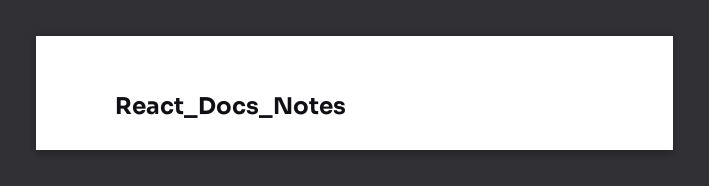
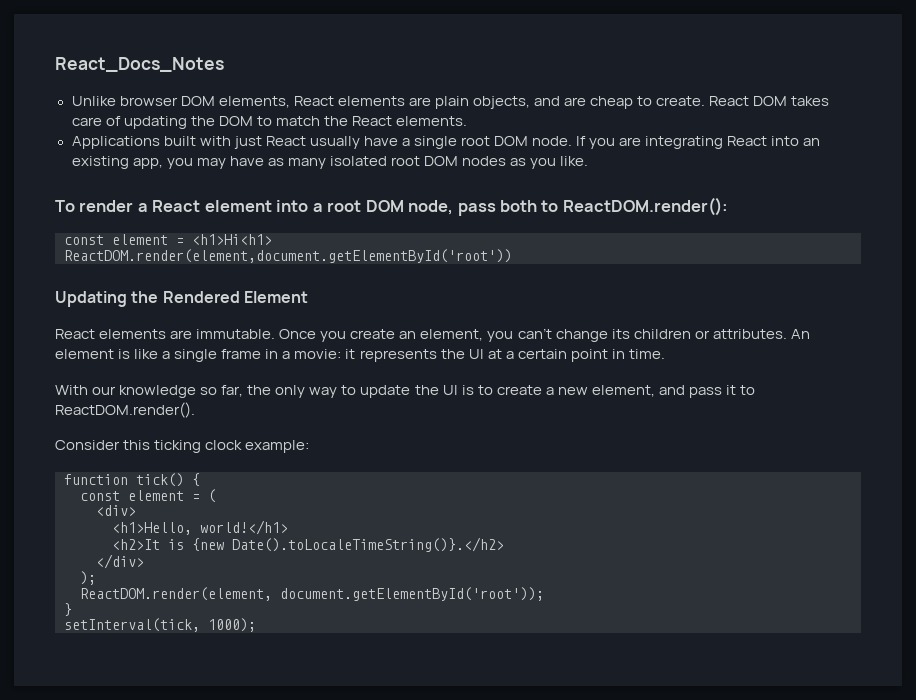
+ Unlike browser DOM elements, React elements are plain objects, and are cheap to create. React DOM takes care of updating the DOM to match the React elements.
+ Applications built with just React usually have a single root DOM node. If you are integrating React into an existing app, you may have as many isolated root DOM nodes as you like.
+ To render a React element into a root DOM node, pass both to ReactDOM.render():
+ const element = <h1>Hi<h1>
+ ReactDOM.render(element,document.getElementById('root'))
+ Updating the Rendered Element
+ React elements are immutable. Once you create an element, you can’t change its children or attributes. An element is like a single frame in a movie: it represents the UI at a certain point in time.
+ With our knowledge so far, the only way to update the UI is to create a new element, and pass it to ReactDOM.render().
+ Consider this ticking clock example:
+ function tick() {
+ const element = (
+ <div>
+ <h1>Hello, world!</h1>
+ <h2>It is {new Date().toLocaleTimeString()}.</h2>
+ </div>
+ );
+ ReactDOM.render(element, document.getElementById('root'));
+ }
+ setInterval(tick, 1000);

